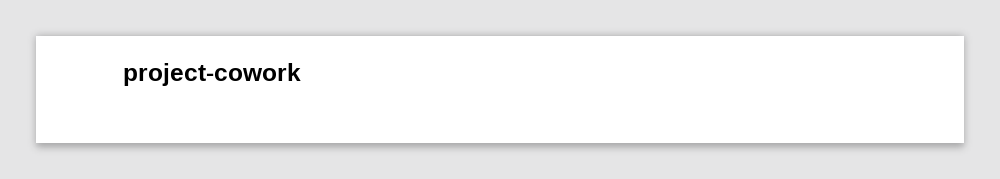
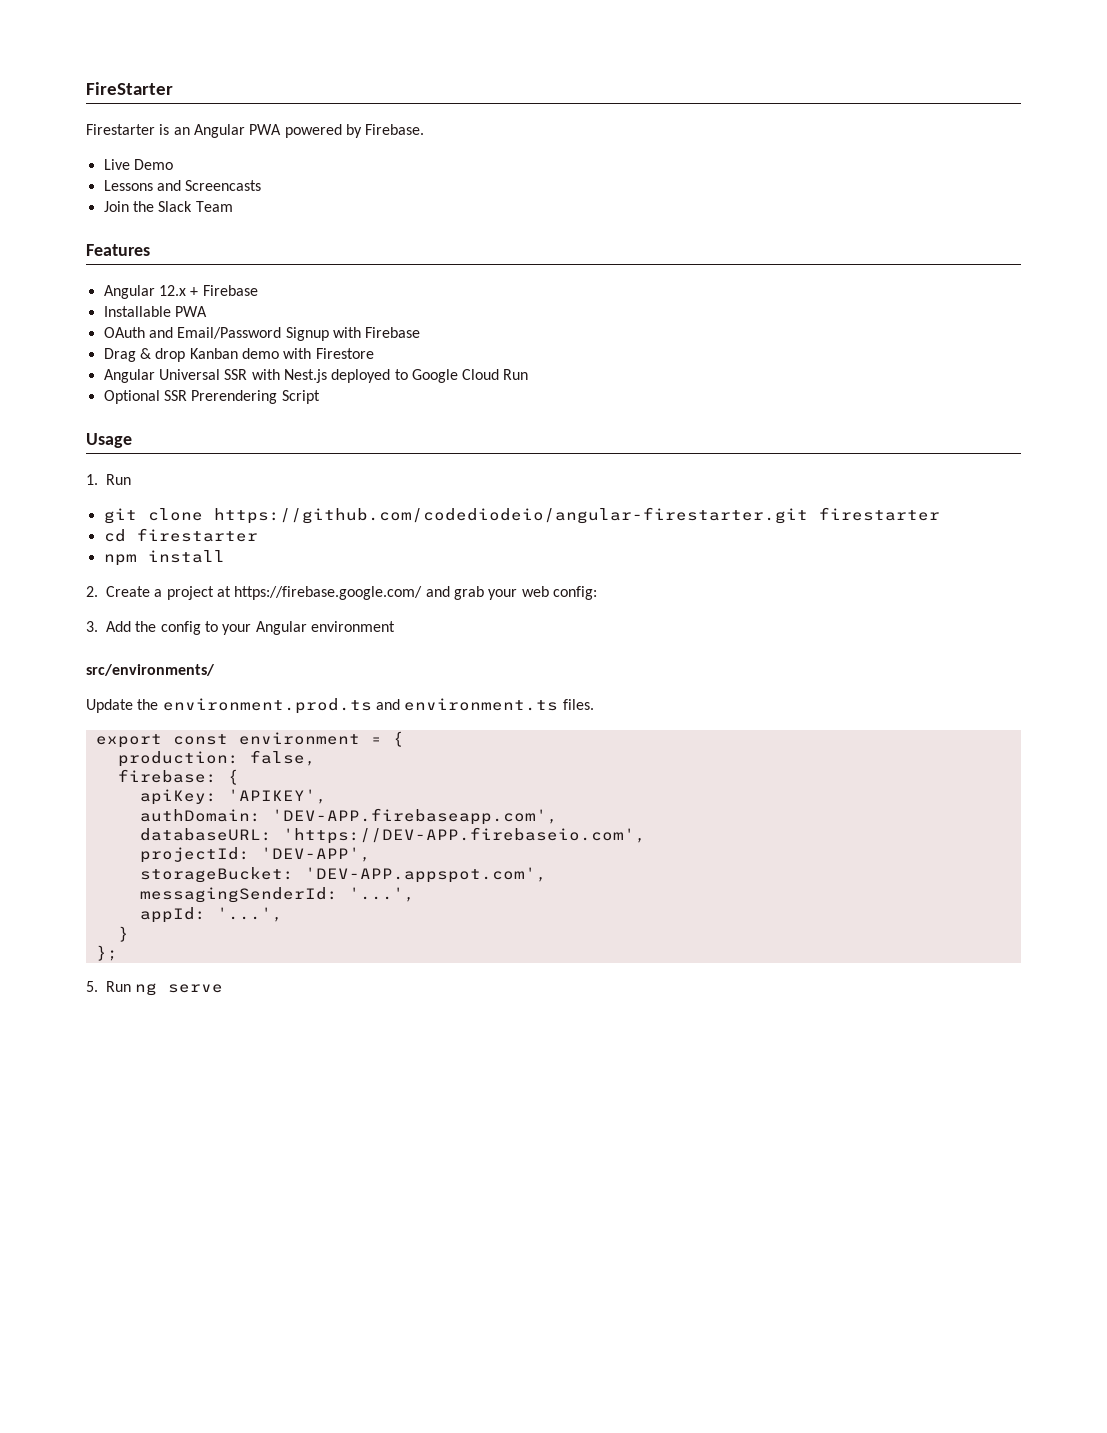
- project-cowork
+ FireStarter
+ Firestarter is an Angular PWA powered by Firebase.
+ Live Demo
+ Lessons and Screencasts
+ Join the Slack Team
+ Features
+ Angular 12.x + Firebase
+ Installable PWA
+ OAuth and Email/Password Signup with Firebase
+ Drag & drop Kanban demo with Firestore
+ Angular Universal SSR with Nest.js deployed to Google Cloud Run
+ Optional SSR Prerendering Script
+ Usage
+ 1. Run
+ git clone https://github.com/codediodeio/angular-firestarter.git firestarter
+ cd firestarter
+ npm install
+ 2. Create a project at https://firebase.google.com/ and grab your web config:
+ 3. Add the config to your Angular environment
+ src/environments/
+ Update the environment.prod.ts and environment.ts files.
+ export const environment = {
+ production: false,
+ firebase: {
+ apiKey: 'APIKEY',
+ authDomain: 'DEV-APP.firebaseapp.com',
+ databaseURL: 'https://DEV-APP.firebaseio.com',
+ projectId: 'DEV-APP',
+ storageBucket: 'DEV-APP.appspot.com',
+ messagingSenderId: '...',
+ appId: '...',
+ }
+ };
+ 5. Run ng serve

